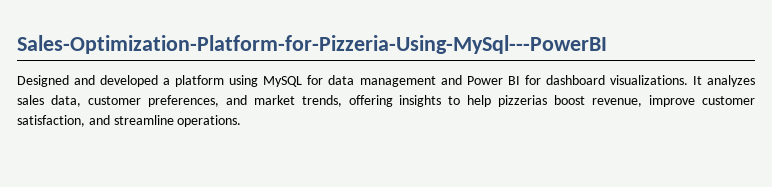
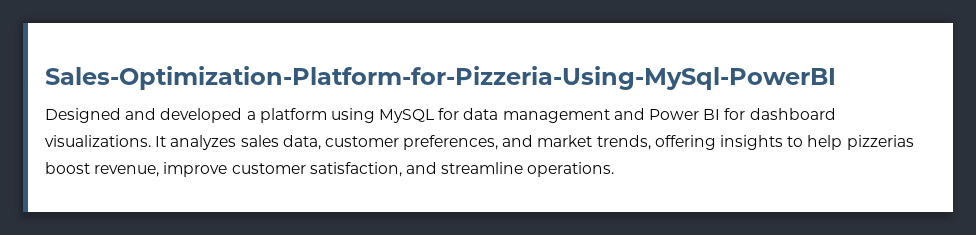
- Sales-Optimization-Platform-for-Pizzeria-Using-MySql---PowerBI
+ Sales-Optimization-Platform-for-Pizzeria-Using-MySql-PowerBI

